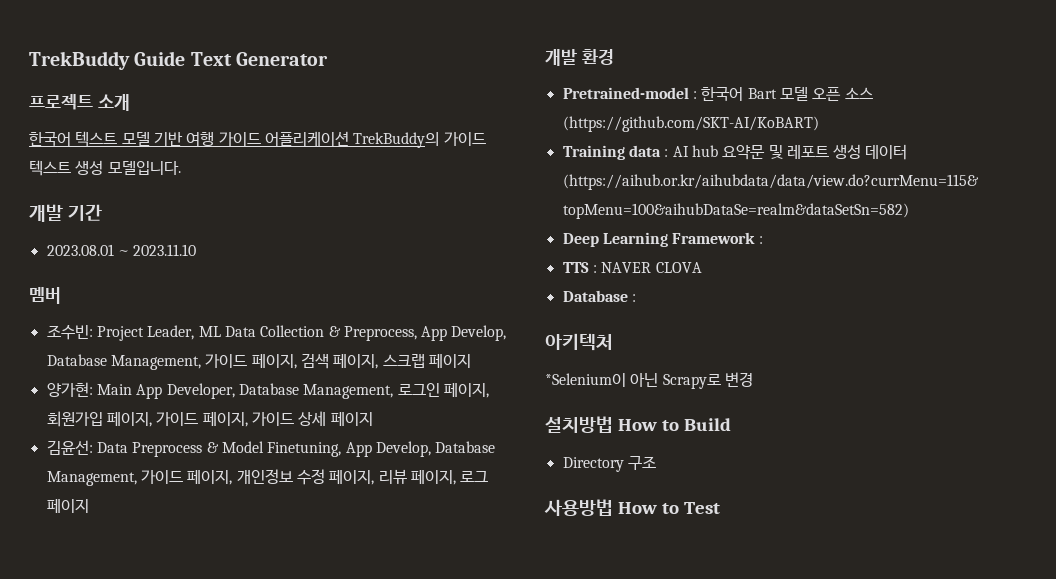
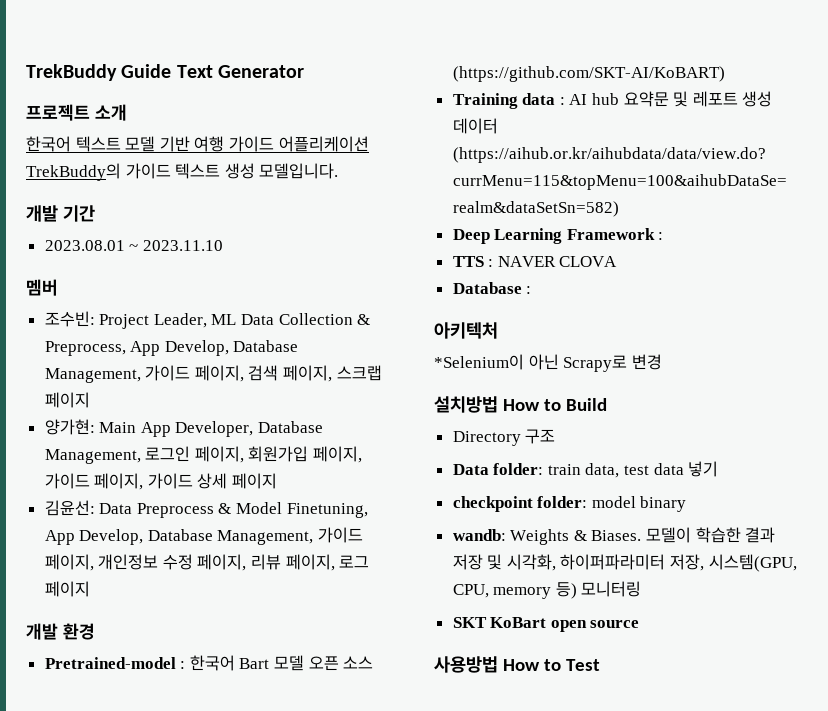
+ Data folder: train data, test data 넣기
+ checkpoint folder: model binary
+ wandb: Weights & Biases. 모델이 학습한 결과 저장 및 시각화, 하이퍼파라미터 저장, 시스템(GPU, CPU, memory 등) 모니터링
+ SKT KoBart open source

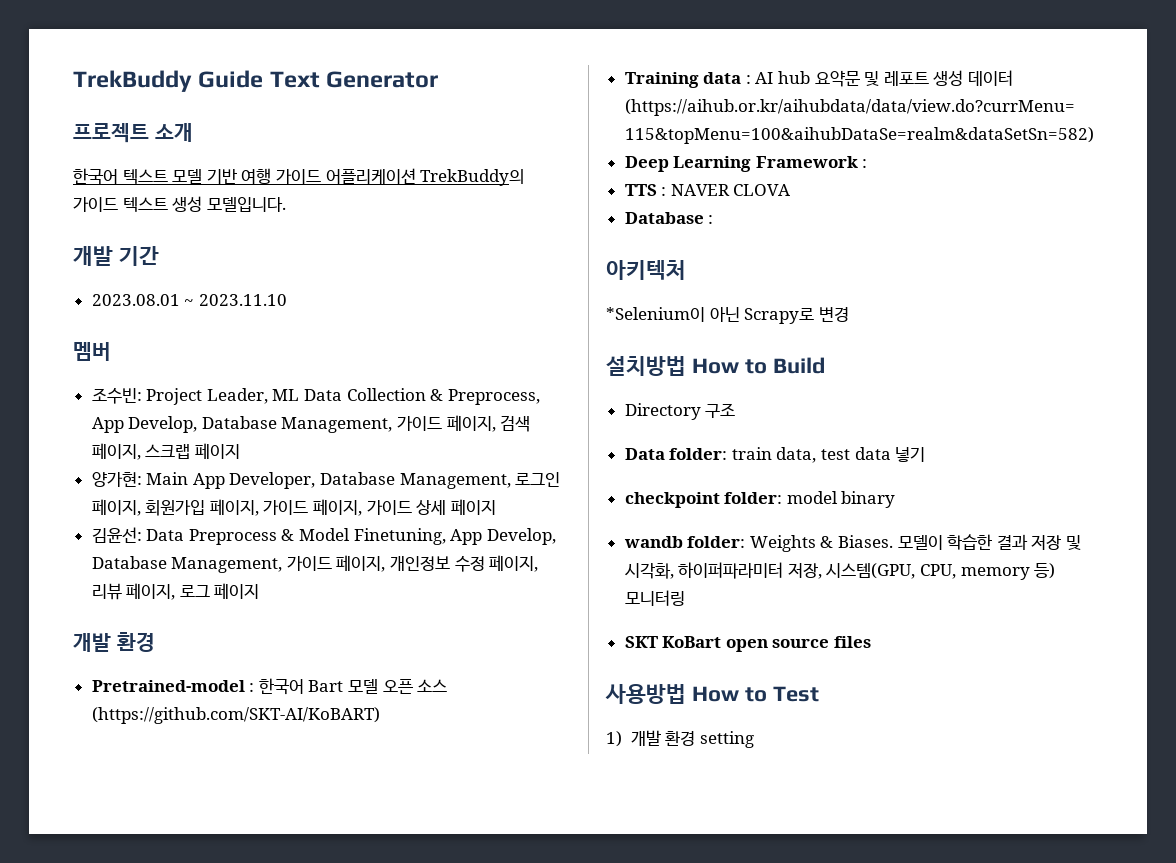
- wandb: Weights & Biases.
+ wandb folder: Weights & Biases.
- SKT KoBart open source
+ SKT KoBart open source files
+ 1) 개발 환경 setting

